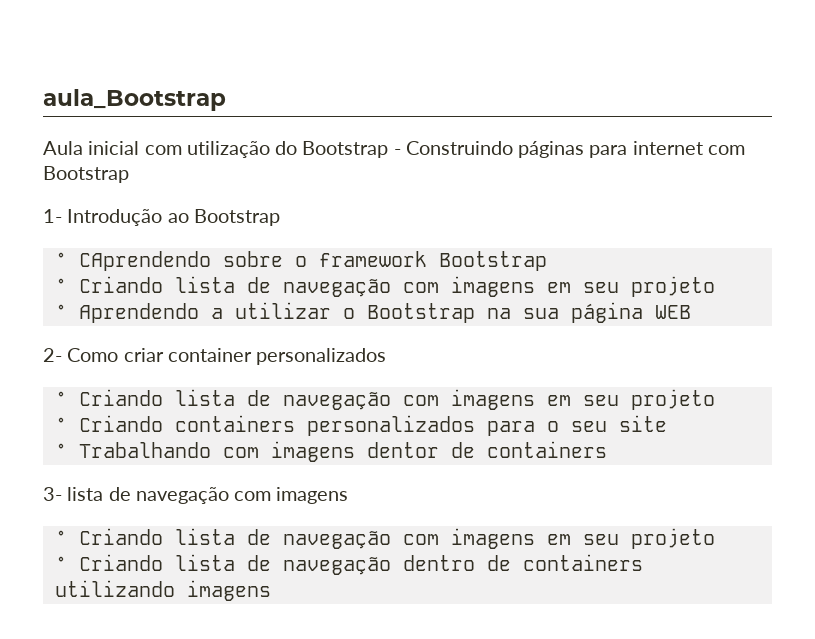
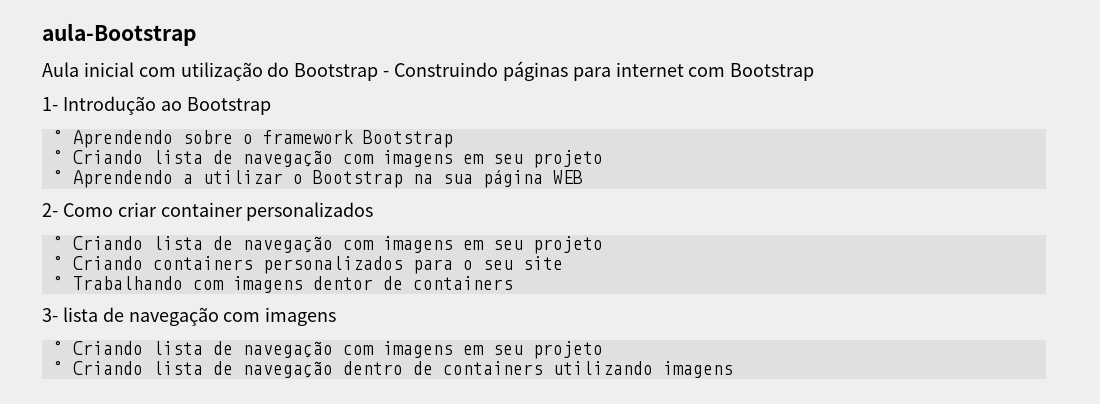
- aula_Bootstrap
+ aula-Bootstrap
- ° CAprendendo sobre o framework Bootstrap
+ ° Aprendendo sobre o framework Bootstrap

